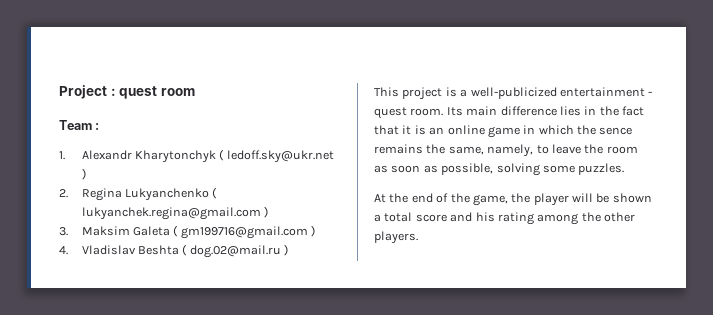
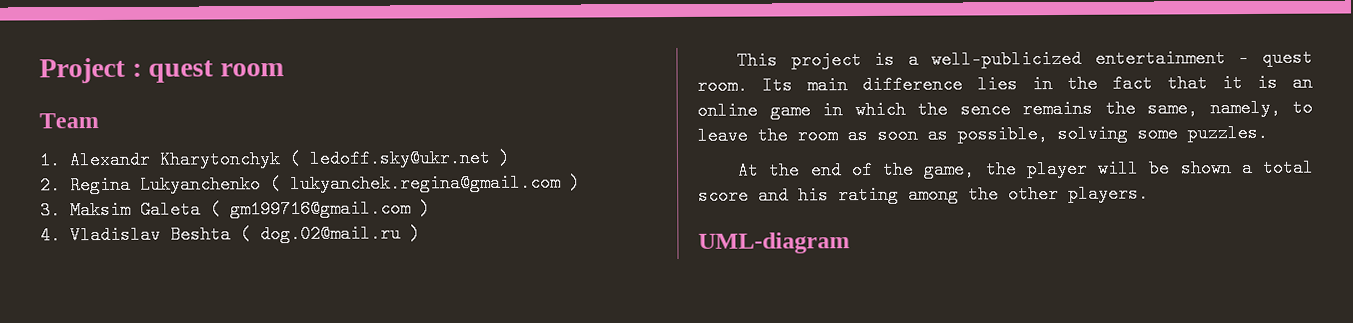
- Team :
+ Team
+ UML-diagram

